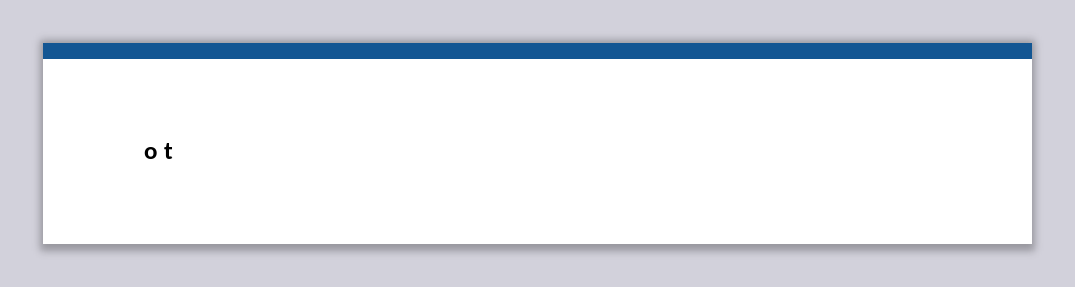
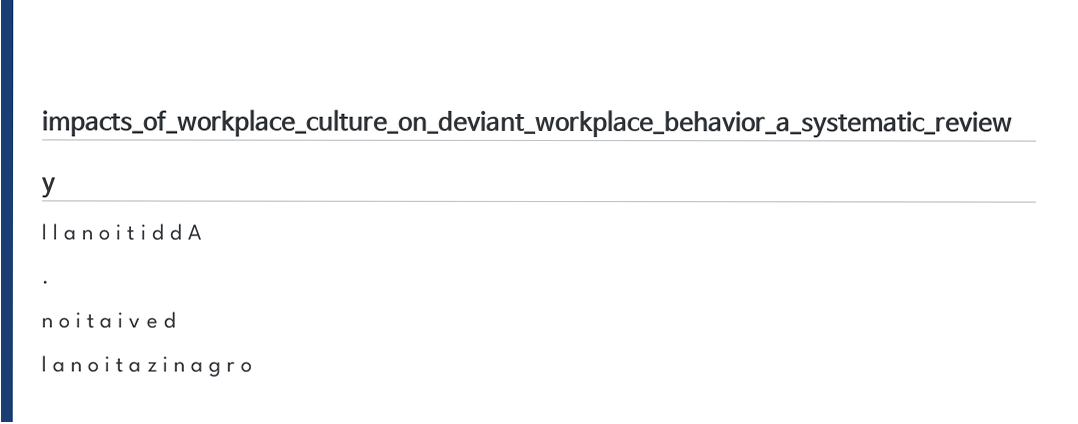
- o t
+ impacts_of_workplace_culture_on_deviant_workplace_behavior_a_systematic_review
+ y
+ l l a n o i t i d d A
+ .
+ n o i t a i v e d
+ l a n o i t a z i n a g r o

